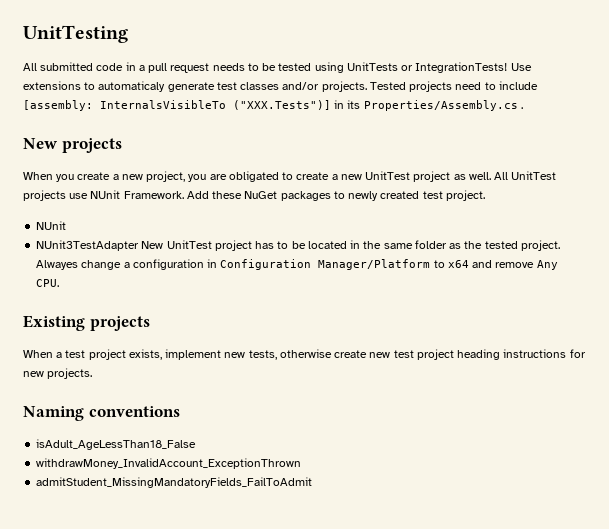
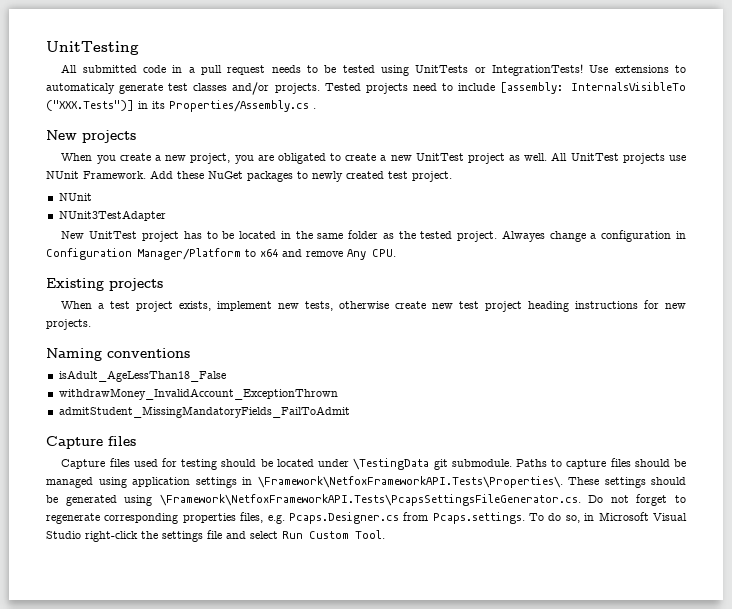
- NUnit3TestAdapter New UnitTest project has to be located in the same folder as the tested project.
+ NUnit3TestAdapter
+ New UnitTest project has to be located in the same folder as the tested project.
  admitStudent_MissingMandatoryFields_FailToAdmit
+ Capture files
+ Capture files used for testing should be located under \TestingData git submodule. Paths to capture files should be managed using application settings in \Framework\NetfoxFrameworkAPI.Tests\Properties\. These settings should be generated using \Framework\NetfoxFrameworkAPI.Tests\PcapsSettingsFileGenerator.cs. Do not forget to regenerate corresponding properties files, e.g. Pcaps.Designer.cs from Pcaps.settings. To do so, in Microsoft Visual Studio right-click the settings file and select Run Custom Tool.

